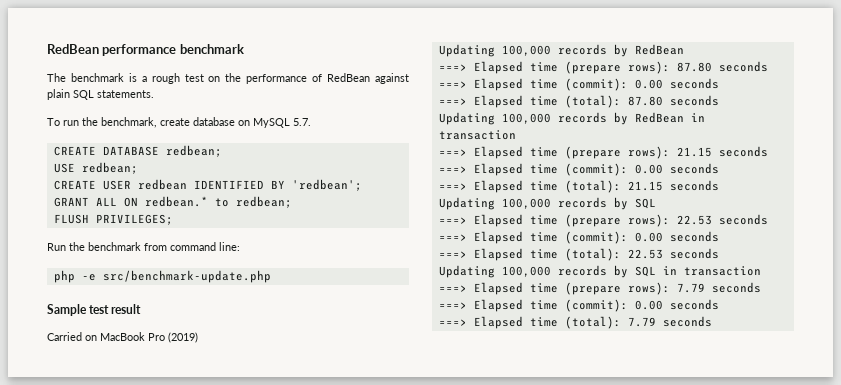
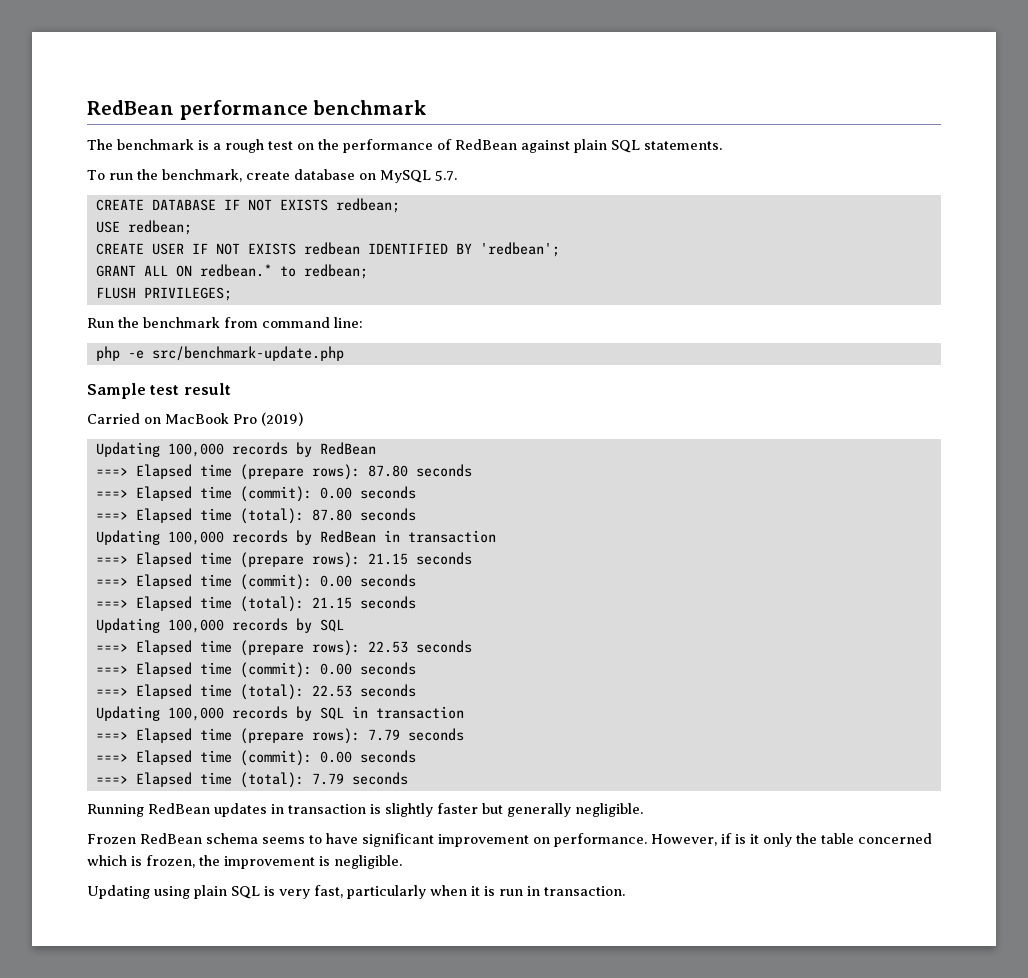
- CREATE DATABASE redbean;
+ CREATE DATABASE IF NOT EXISTS redbean;
- CREATE USER redbean IDENTIFIED BY 'redbean';
+ CREATE USER IF NOT EXISTS redbean IDENTIFIED BY 'redbean';
+ Running RedBean updates in transaction is slightly faster but generally negligible.
+ Frozen RedBean schema seems to have significant improvement on performance. However, if is it only the table concerned which is frozen, the improvement is negligible.
+ Updating using plain SQL is very fast, particularly when it is run in transaction.

